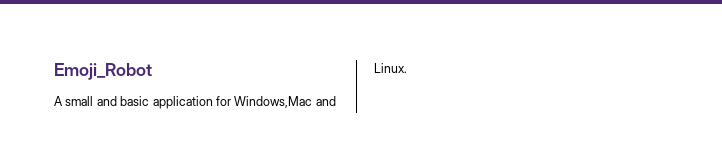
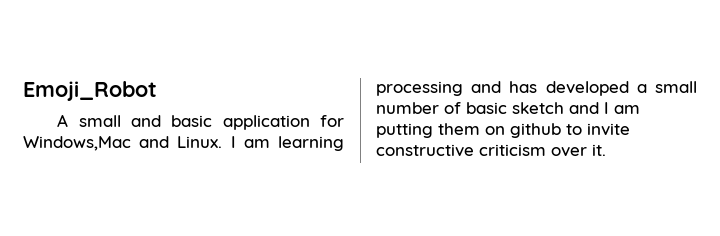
+ I am learning processing and has developed a small number of basic sketch and I am putting them on github to invite constructive criticism over it.

